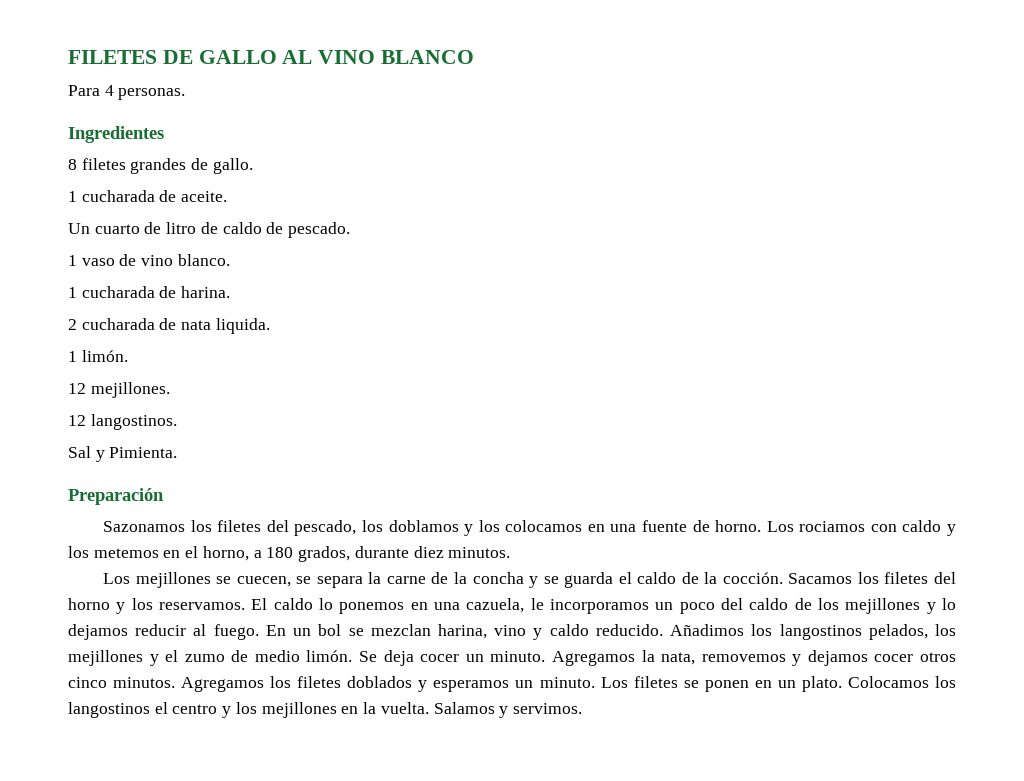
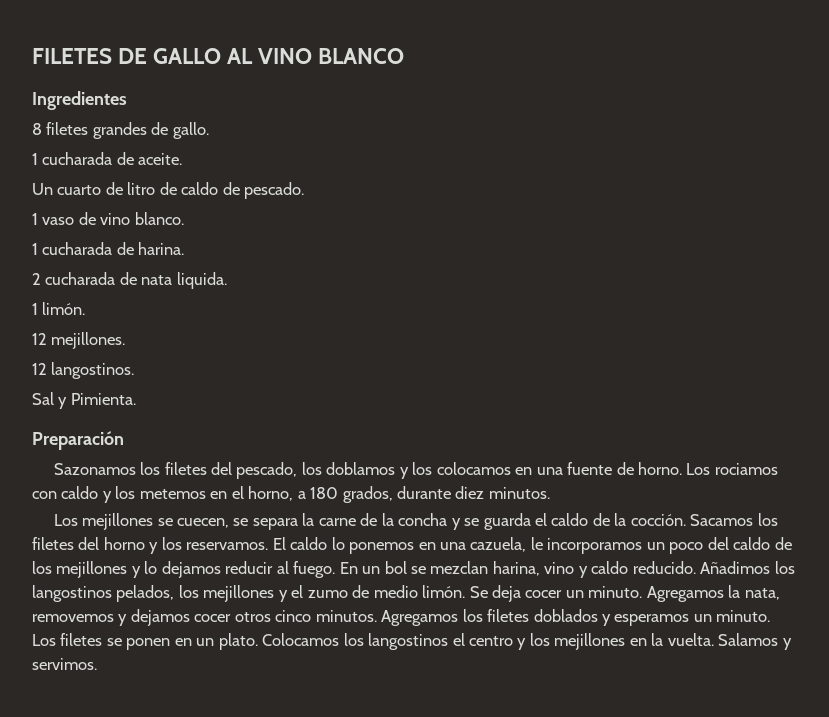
- Para 4 personas.

